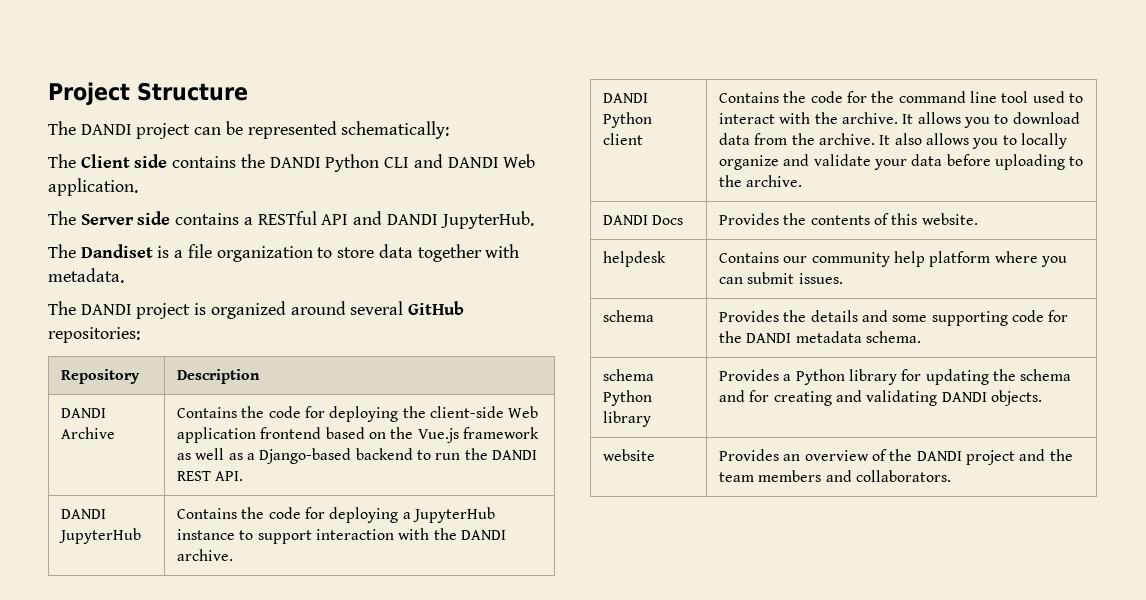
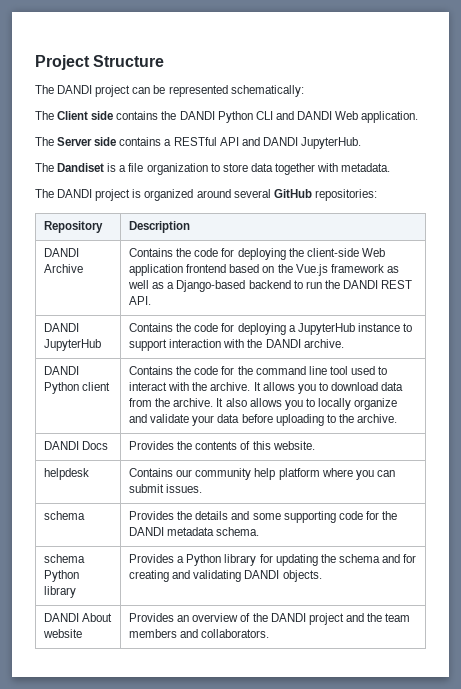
- website | Provides an overview of the DANDI project and the team members and collaborators.
+ DANDI About website | Provides an overview of the DANDI project and the team members and collaborators.

